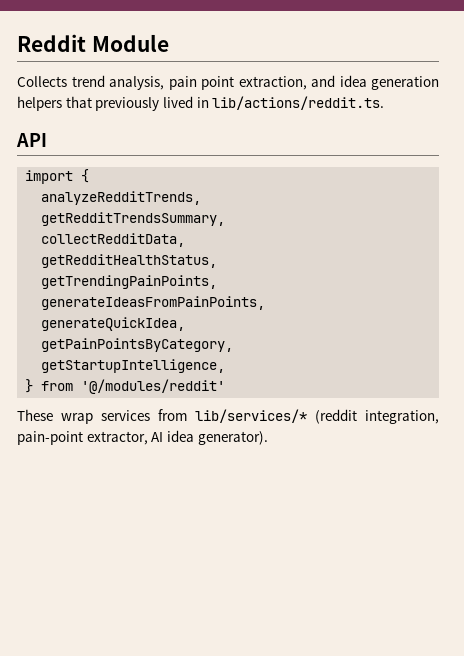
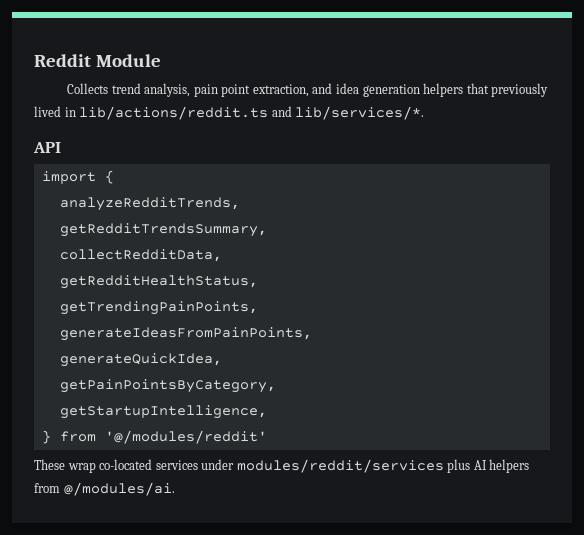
- Collects trend analysis, pain point extraction, and idea generation helpers that previously lived in lib/actions/reddit.ts.
+ Collects trend analysis, pain point extraction, and idea generation helpers that previously lived in lib/actions/reddit.ts and lib/services/*.
- These wrap services from lib/services/* (reddit integration, pain-point extractor, AI idea generator).
+ These wrap co-located services under modules/reddit/services plus AI helpers from @/modules/ai.

